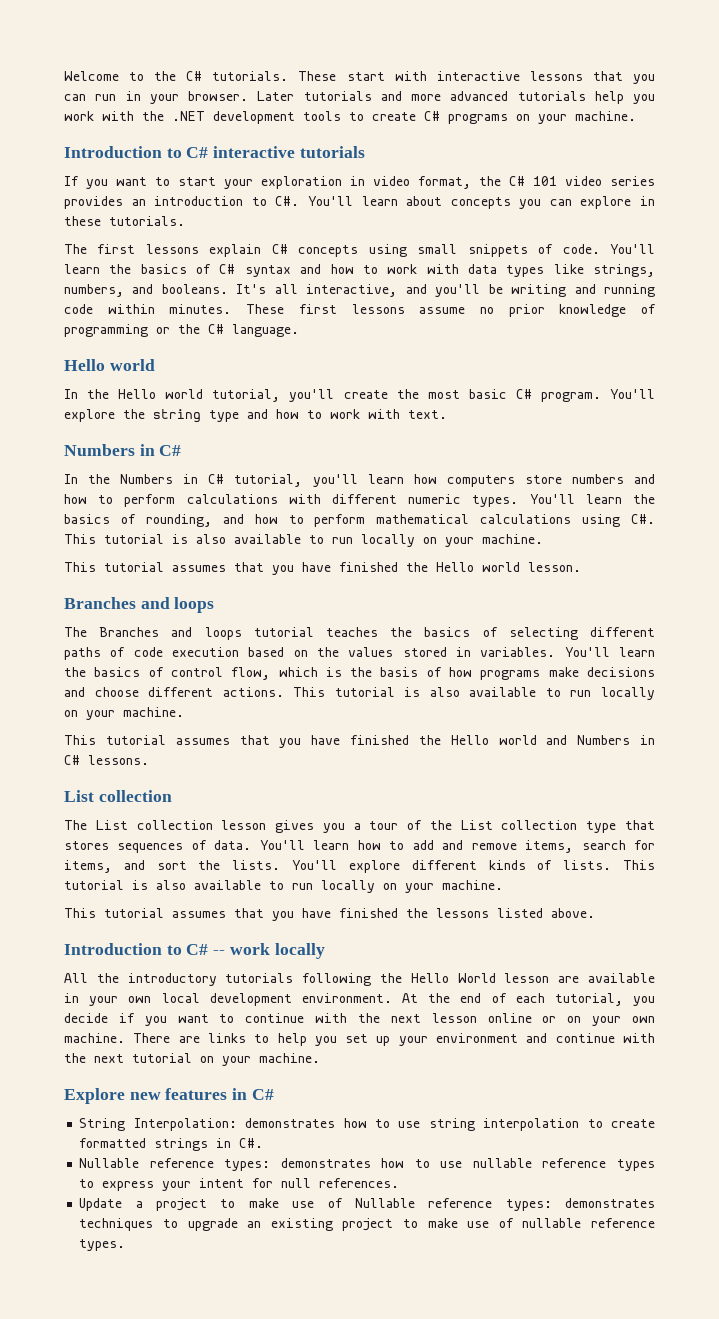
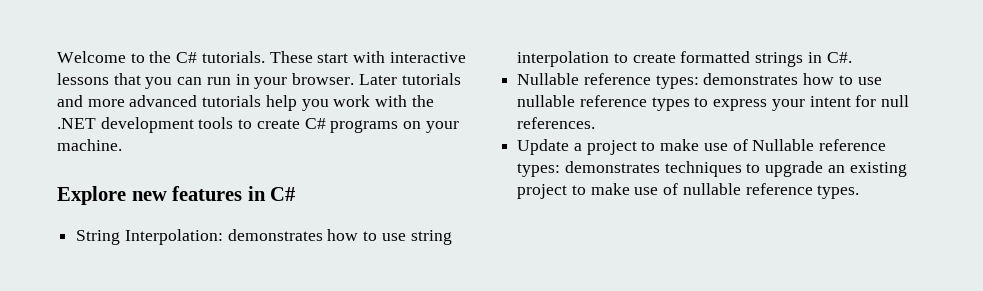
- Introduction to C# interactive tutorials
- If you want to start your exploration in video format, the C# 101 video series provides an introduction to C#. You'll learn about concepts you can explore in these tutorials.
- The first lessons explain C# concepts using small snippets of code. You'll learn the basics of C# syntax and how to work with data types like strings, numbers, and booleans. It's all interactive, and you'll be writing and running code within minutes. These first lessons assume no prior knowledge of programming or the C# language.
- Hello world
- In the Hello world tutorial, you'll create the most basic C# program. You'll explore the string type and how to work with text.
- Numbers in C#
- In the Numbers in C# tutorial, you'll learn how computers store numbers and how to perform calculations with different numeric types. You'll learn the basics of rounding, and how to perform mathematical calculations using C#. This tutorial is also available to run locally on your machine.
- This tutorial assumes that you have finished the Hello world lesson.
- Branches and loops
- The Branches and loops tutorial teaches the basics of selecting different paths of code execution based on the values stored in variables. You'll learn the basics of control flow, which is the basis of how programs make decisions and choose different actions. This tutorial is also available to run locally on your machine.
- This tutorial assumes that you have finished the Hello world and Numbers in C# lessons.
- List collection
- The List collection lesson gives you a tour of the List collection type that stores sequences of data. You'll learn how to add and remove items, search for items, and sort the lists. You'll explore different kinds of lists. This tutorial is also available to run locally on your machine.
- This tutorial assumes that you have finished the lessons listed above.
- Introduction to C# -- work locally
- All the introductory tutorials following the Hello World lesson are available in your own local development environment. At the end of each tutorial, you decide if you want to continue with the next lesson online or on your own machine. There are links to help you set up your environment and continue with the next tutorial on your machine.

